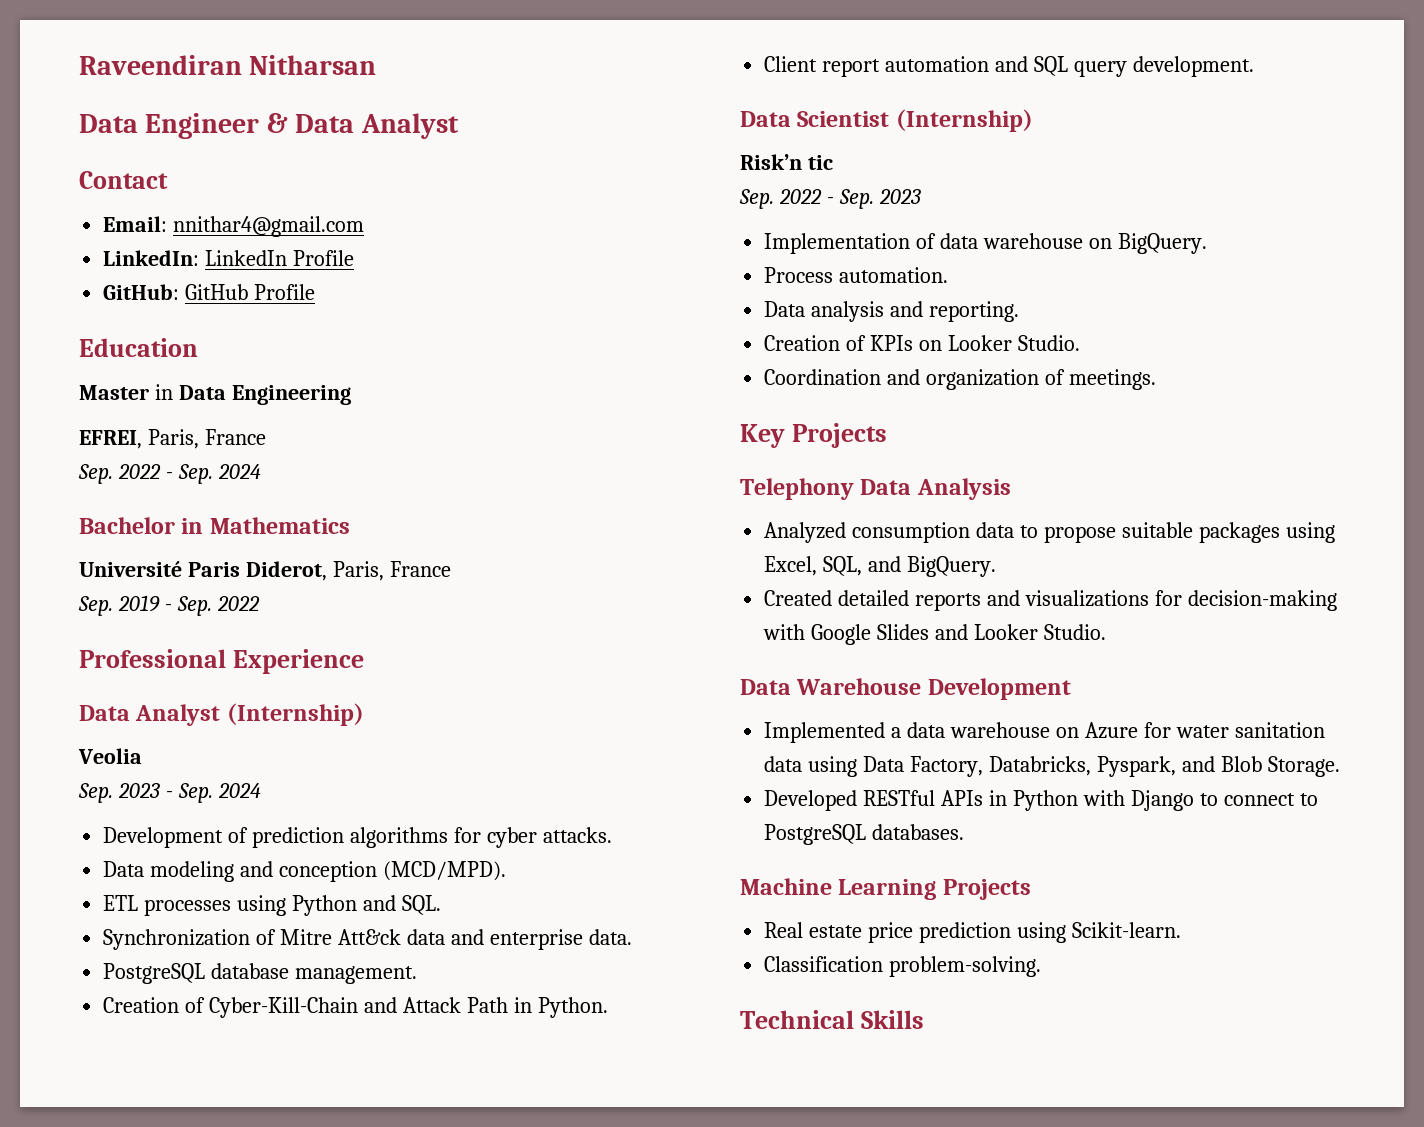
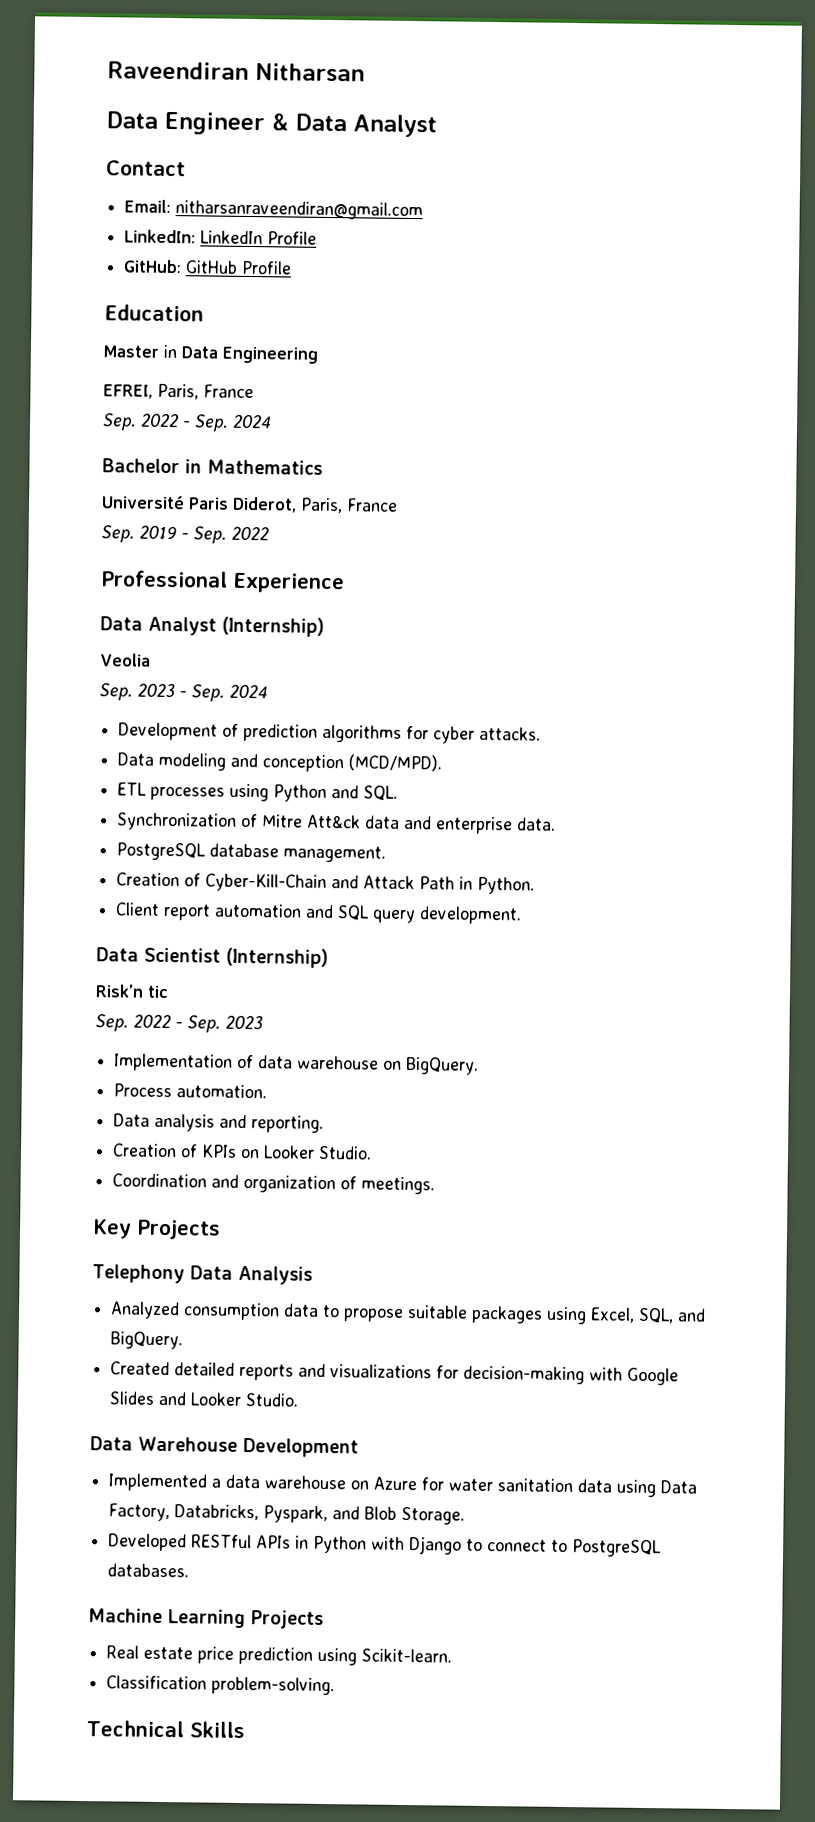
- Email: nnithar4@gmail.com
+ Email: nitharsanraveendiran@gmail.com

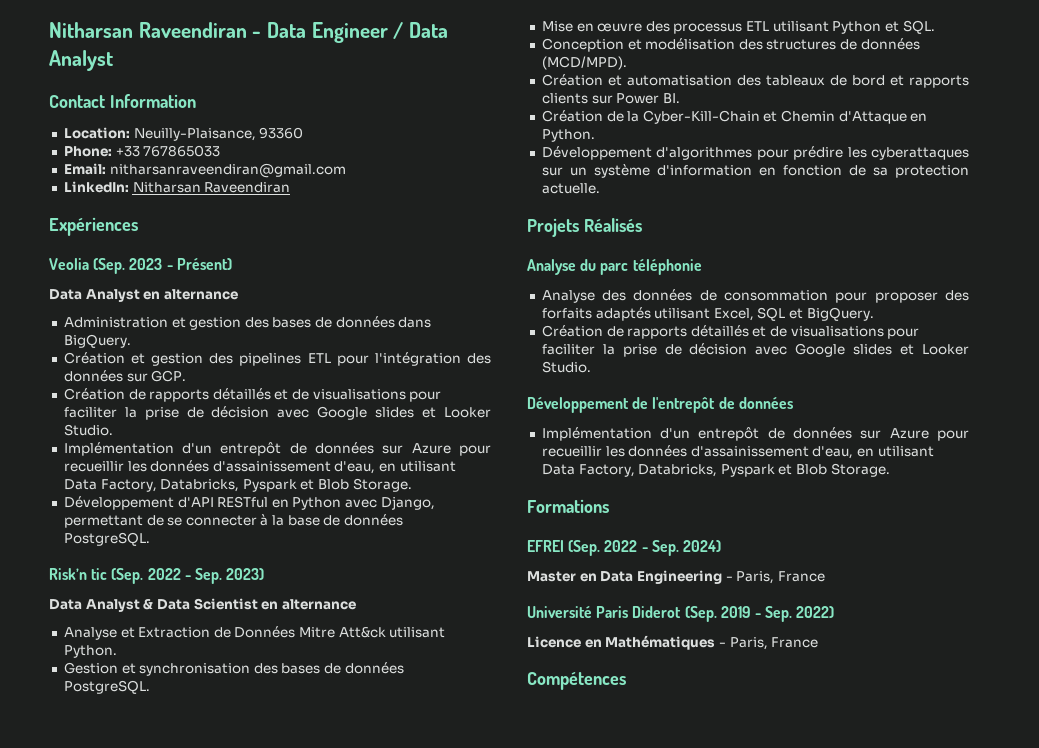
- Raveendiran Nitharsan
- Data Engineer & Data Analyst
+ Nitharsan Raveendiran - Data Engineer / Data Analyst
- Contact
+ Contact Information
+ Location: Neuilly-Plaisance, 93360
+ Phone: +33 767865033
  Email: nitharsanraveendiran@gmail.com
- LinkedIn: LinkedIn Profile
- GitHub: GitHub Profile
- Education
+ LinkedIn: Nitharsan Raveendiran
+ Expériences
+ Veolia (Sep. 2023 - Présent)
+ Data Analyst en alternance
+ Administration et gestion des bases de données dans BigQuery.
+ Création et gestion des pipelines ETL pour l'intégration des données sur GCP.
+ Création de rapports détaillés et de visualisations pour faciliter la prise de décision avec Google slides et Looker Studio.
+ Implémentation d'un entrepôt de données sur Azure pour recueillir les données d'assainissement d'eau, en utilisant Data Factory, Databricks, Pyspark et Blob Storage.
+ Développement d'API RESTful en Python avec Django, permettant de se connecter à la base de données PostgreSQL.
+ Risk’n tic (Sep. 2022 - Sep. 2023)
+ Data Analyst & Data Scientist en alternance
+ Analyse et Extraction de Données Mitre Att&ck utilisant Python.
+ Gestion et synchronisation des bases de données PostgreSQL.
+ Mise en œuvre des processus ETL utilisant Python et SQL.
+ Conception et modélisation des structures de données (MCD/MPD).
+ Création et automatisation des tableaux de bord et rapports clients sur Power BI.
+ Création de la Cyber-Kill-Chain et Chemin d'Attaque en Python.
+ Développement d'algorithmes pour prédire les cyberattaques sur un système d'information en fonction de sa protection actuelle.
+ Projets Réalisés
+ Analyse du parc téléphonie
+ Analyse des données de consommation pour proposer des forfaits adaptés utilisant Excel, SQL et BigQuery.
+ Création de rapports détaillés et de visualisations pour faciliter la prise de décision avec Google slides et Looker Studio.
+ Développement de l'entrepôt de données
+ Implémentation d'un entrepôt de données sur Azure pour recueillir les données d'assainissement d'eau, en utilisant Data Factory, Databricks, Pyspark et Blob Storage.
+ Formations
+ EFREI (Sep. 2022 - Sep. 2024)
- Master in Data Engineering
- EFREI, Paris, France
- Sep. 2022 - Sep. 2024
- Bachelor in Mathematics
- Université Paris Diderot, Paris, France
- Sep. 2019 - Sep. 2022
- Professional Experience
- Data Analyst (Internship)
- Veolia
- Sep. 2023 - Sep. 2024
- Development of prediction algorithms for cyber attacks.
- Data modeling and conception (MCD/MPD).
- ETL processes using Python and SQL.
- Synchronization of Mitre Att&ck data and enterprise data.
- PostgreSQL database management.
- Creation of Cyber-Kill-Chain and Attack Path in Python.
- Client report automation and SQL query development.
- Data Scientist (Internship)
- Risk’n tic
- Sep. 2022 - Sep. 2023
- Implementation of data warehouse on BigQuery.
- Process automation.
- Data analysis and reporting.
- Creation of KPIs on Looker Studio.
- Coordination and organization of meetings.
- Key Projects
- Telephony Data Analysis
- Analyzed consumption data to propose suitable packages using Excel, SQL, and BigQuery.
- Created detailed reports and visualizations for decision-making with Google Slides and Looker Studio.
- Data Warehouse Development
- Implemented a data warehouse on Azure for water sanitation data using Data Factory, Databricks, Pyspark, and Blob Storage.
- Developed RESTful APIs in Python with Django to connect to PostgreSQL databases.
- Machine Learning Projects
- Real estate price prediction using Scikit-learn.
- Classification problem-solving.
- Technical Skills
+ Master en Data Engineering - Paris, France
+ Université Paris Diderot (Sep. 2019 - Sep. 2022)
+ Licence en Mathématiques - Paris, France
+ Compétences

